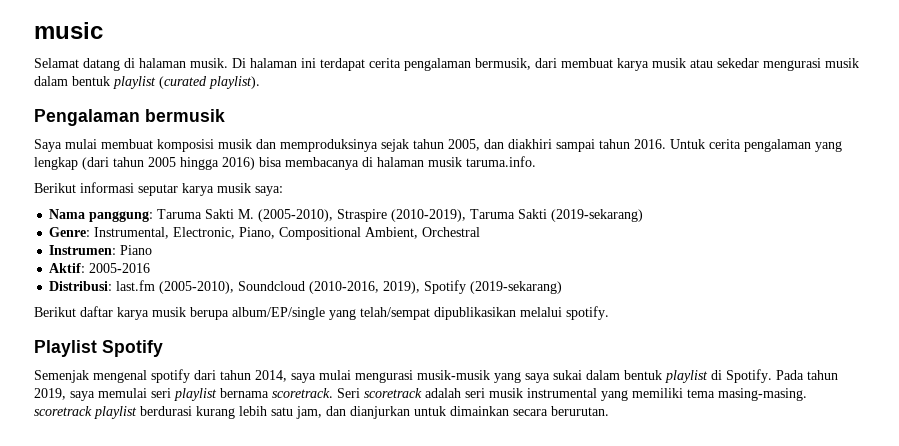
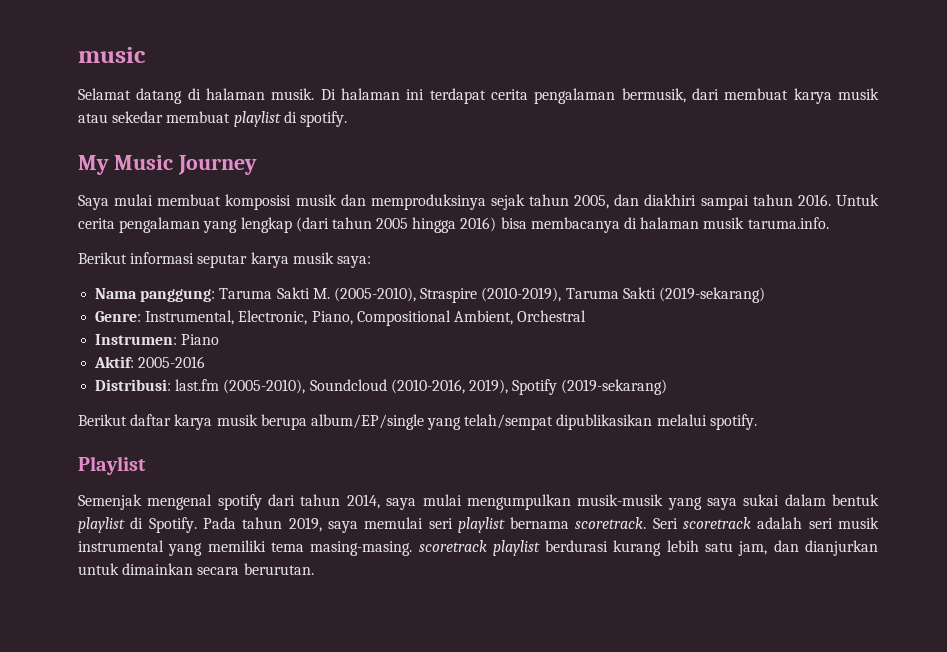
- Di halaman ini terdapat cerita pengalaman bermusik, dari membuat karya musik atau sekedar mengurasi musik dalam bentuk playlist (curated playlist).
- Pengalaman bermusik
+ Di halaman ini terdapat cerita pengalaman bermusik, dari membuat karya musik atau sekedar membuat playlist di spotify.
+ My Music Journey
- Playlist Spotify
+ Playlist
- Semenjak mengenal spotify dari tahun 2014, saya mulai mengurasi musik-musik yang saya sukai dalam bentuk playlist di Spotify.
+ Semenjak mengenal spotify dari tahun 2014, saya mulai mengumpulkan musik-musik yang saya sukai dalam bentuk playlist di Spotify.

